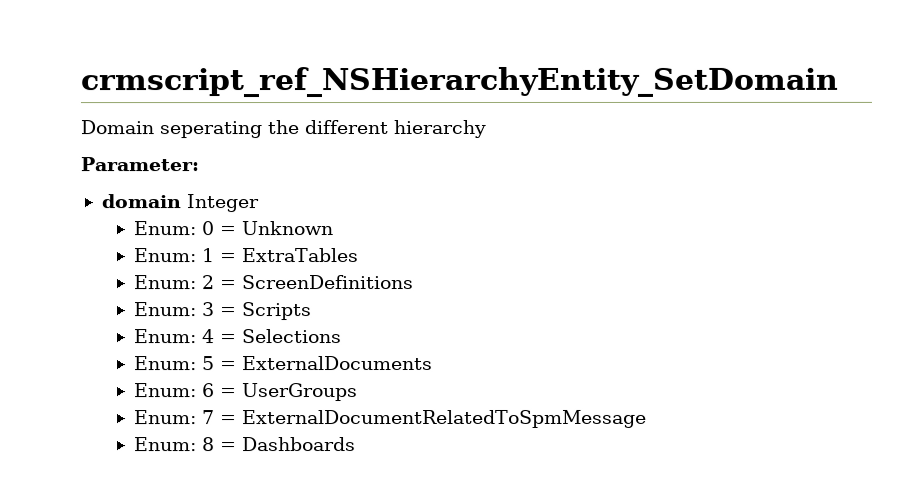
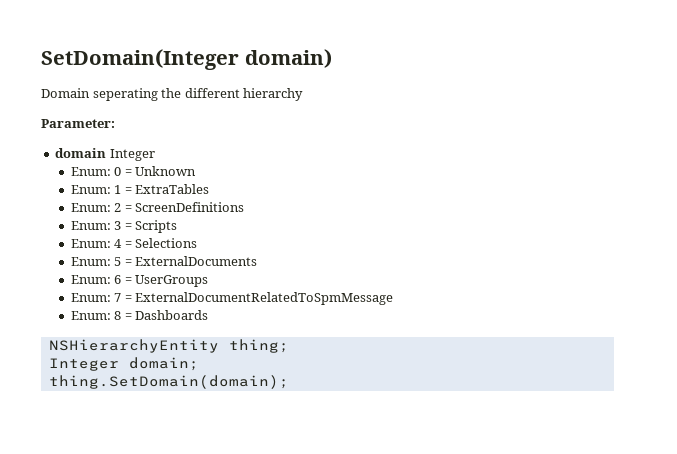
- crmscript_ref_NSHierarchyEntity_SetDomain
+ SetDomain(Integer domain)
+ NSHierarchyEntity thing;
+ Integer domain;
+ thing.SetDomain(domain);

